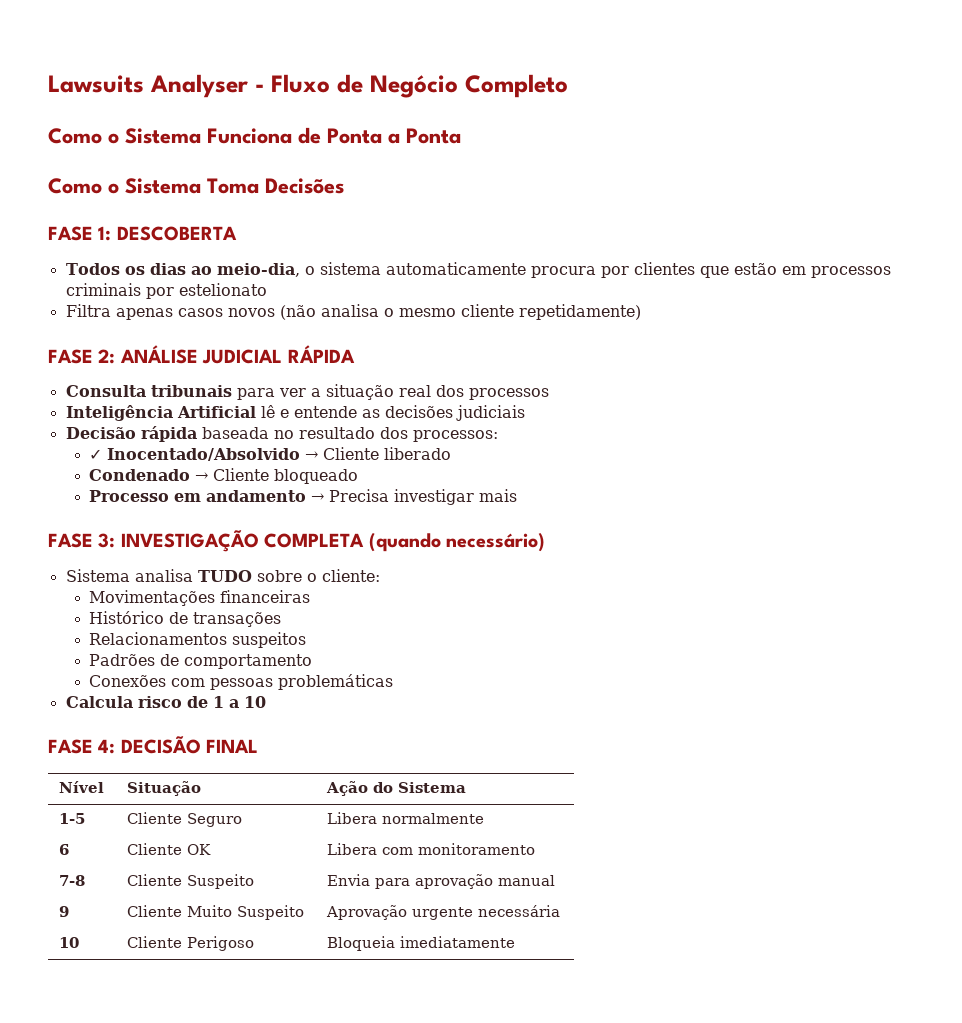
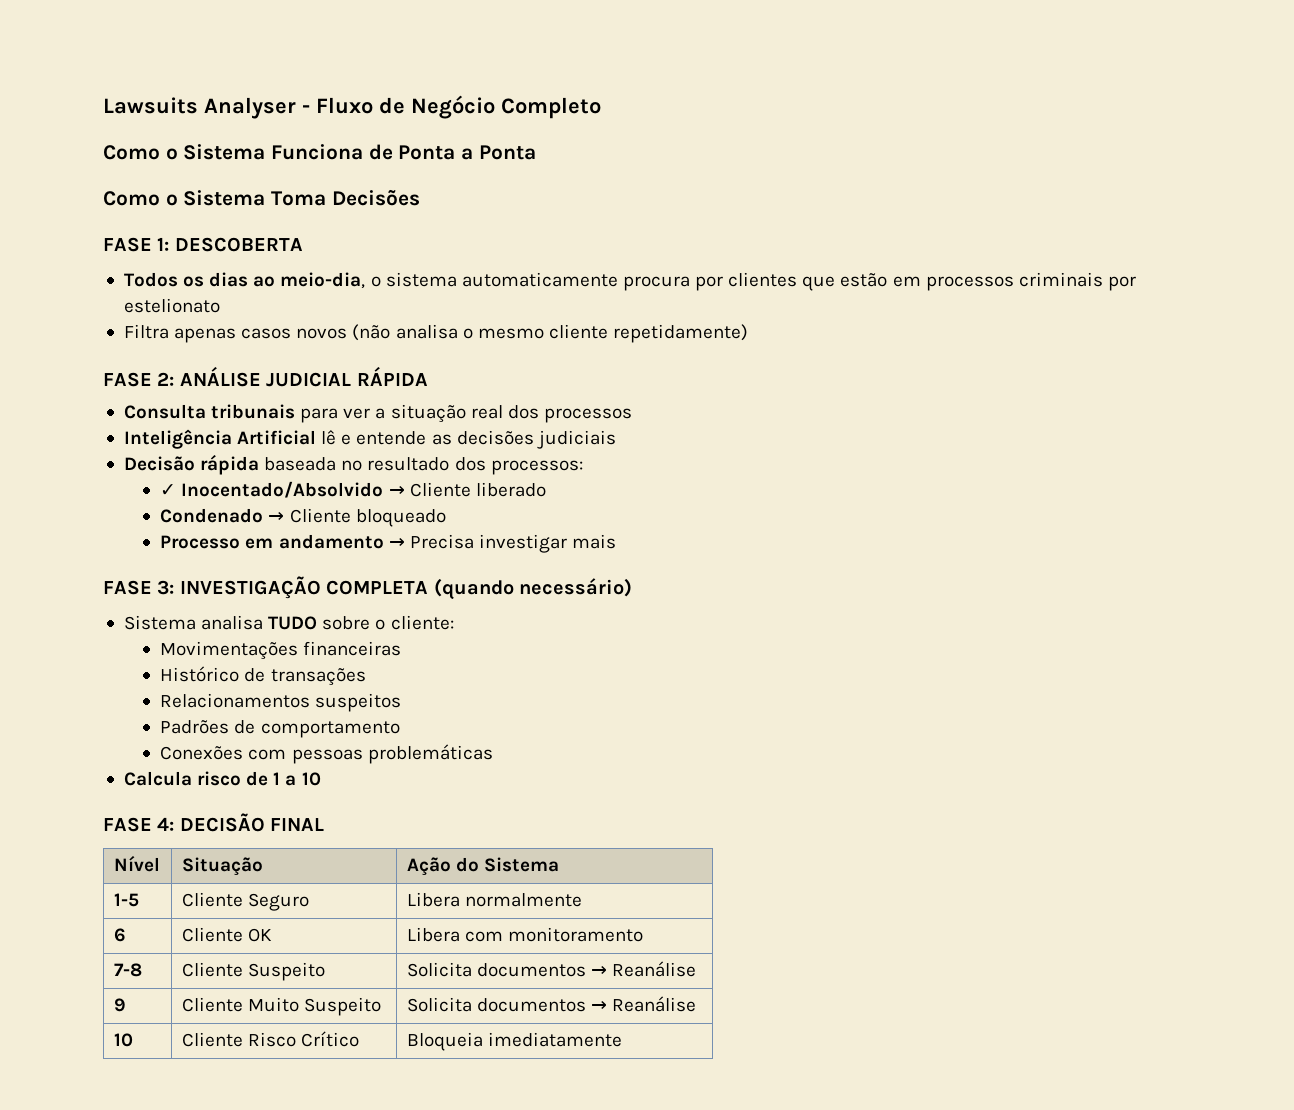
- 7-8 | Cliente Suspeito | Envia para aprovação manual
+ 7-8 | Cliente Suspeito | Solicita documentos → Reanálise
- 9 | Cliente Muito Suspeito | Aprovação urgente necessária
+ 9 | Cliente Muito Suspeito | Solicita documentos → Reanálise
- 10 | Cliente Perigoso | Bloqueia imediatamente
+ 10 | Cliente Risco Crítico | Bloqueia imediatamente

